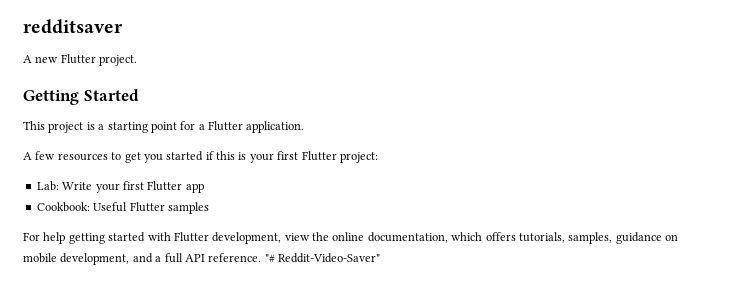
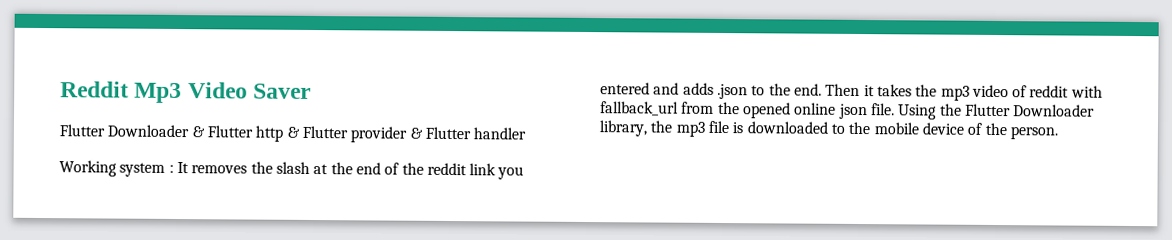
- redditsaver
- A new Flutter project.
- Getting Started
- This project is a starting point for a Flutter application.
- A few resources to get you started if this is your first Flutter project:
- Lab: Write your first Flutter app
- Cookbook: Useful Flutter samples
- For help getting started with Flutter development, view the online documentation, which offers tutorials, samples, guidance on mobile development, and a full API reference. "# Reddit-Video-Saver"
+ Reddit Mp3 Video Saver
+ Flutter Downloader & Flutter http & Flutter provider & Flutter handler
+ Working system : It removes the slash at the end of the reddit link you entered and adds .json to the end. Then it takes the mp3 video of reddit with fallback_url from the opened online json file. Using the Flutter Downloader library, the mp3 file is downloaded to the mobile device of the person.

